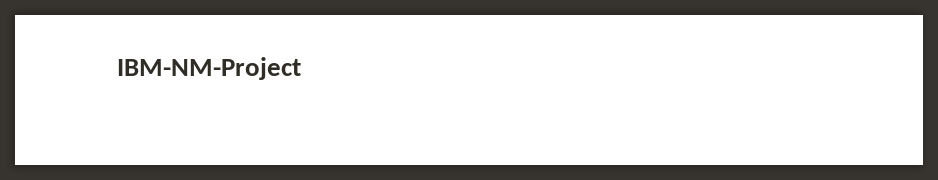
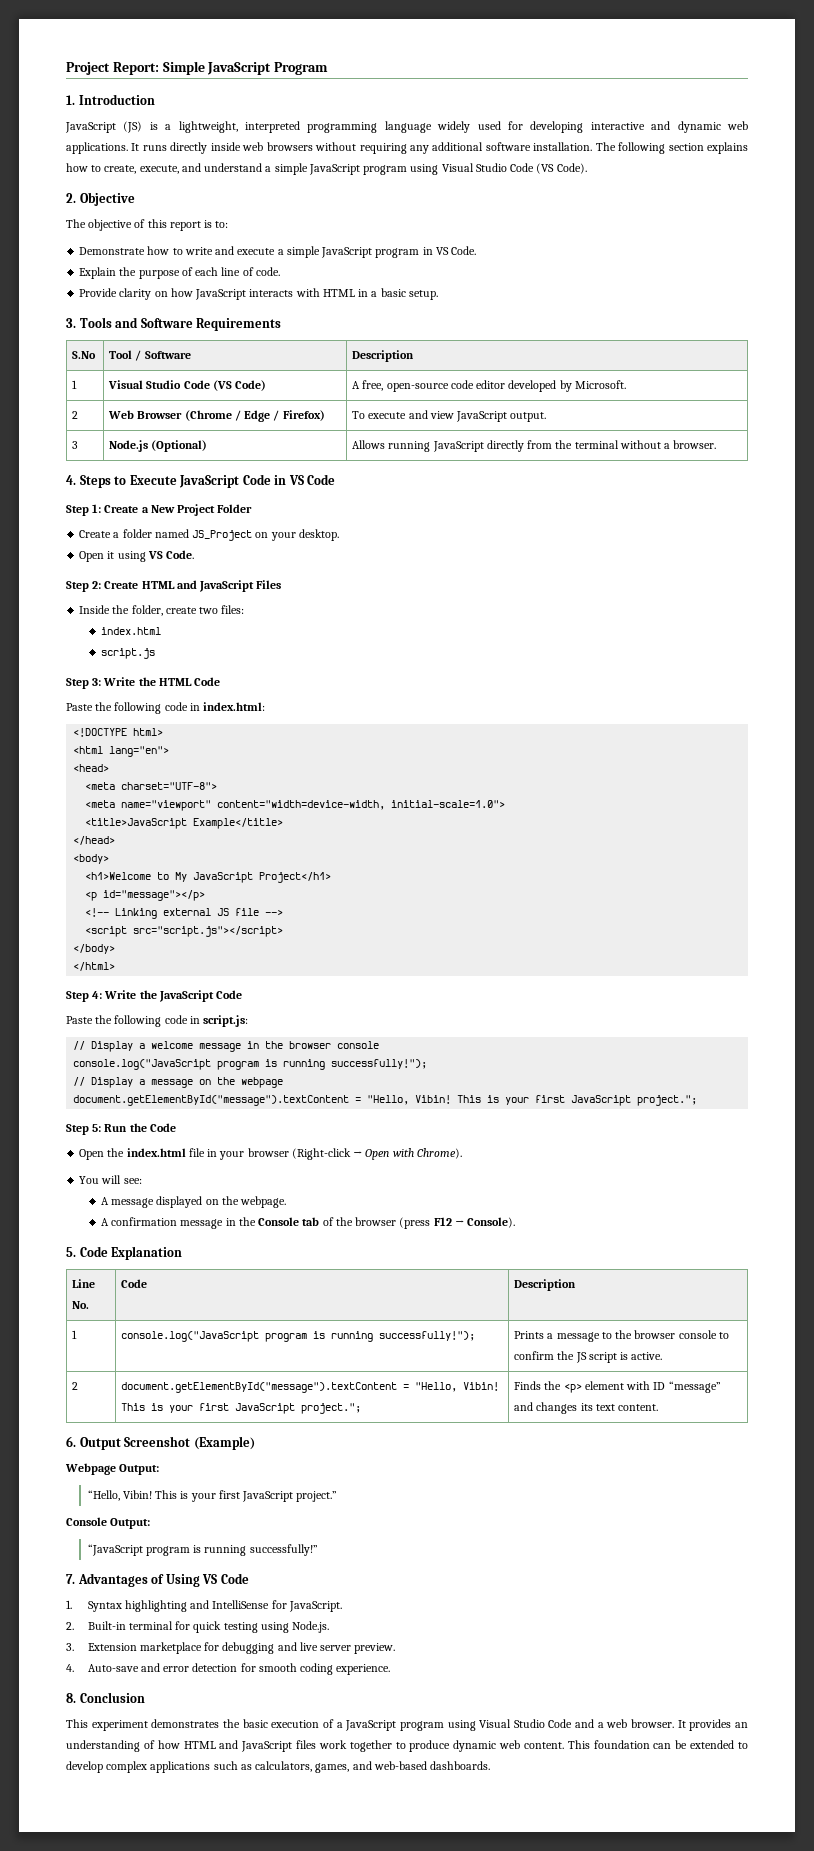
- IBM-NM-Project
+ Project Report: Simple JavaScript Program
+ 1. Introduction
+ JavaScript (JS) is a lightweight, interpreted programming language widely used for developing interactive and dynamic web applications. It runs directly inside web browsers without requiring any additional software installation. The following section explains how to create, execute, and understand a simple JavaScript program using Visual Studio Code (VS Code).
+ 2. Objective
+ The objective of this report is to:
+ Demonstrate how to write and execute a simple JavaScript program in VS Code.
+ Explain the purpose of each line of code.
+ Provide clarity on how JavaScript interacts with HTML in a basic setup.
+ 3. Tools and Software Requirements
+ S.No | Tool / Software | Description
+ 1 | Visual Studio Code (VS Code) | A free, open-source code editor developed by Microsoft.
+ 2 | Web Browser (Chrome / Edge / Firefox) | To execute and view JavaScript output.
+ 3 | Node.js (Optional) | Allows running JavaScript directly from the terminal without a browser.
+ 4. Steps to Execute JavaScript Code in VS Code
+ Step 1: Create a New Project Folder
+ Create a folder named JS_Project on your desktop.
+ Open it using VS Code.
+ Step 2: Create HTML and JavaScript Files
+ Inside the folder, create two files:
+ index.html
+ script.js
+ Step 3: Write the HTML Code
+ Paste the following code in index.html:
+ <!DOCTYPE html>
+ <html lang="en">
+ <head>
+ <meta charset="UTF-8">
+ <meta name="viewport" content="width=device-width, initial-scale=1.0">
+ <title>JavaScript Example</title>
+ </head>
+ <body>
+ <h1>Welcome to My JavaScript Project</h1>
+ <p id="message"></p>
+ <!-- Linking external JS file -->
+ <script src="script.js"></script>
+ </body>
+ </html>
+ Step 4: Write the JavaScript Code
+ Paste the following code in script.js:
+ // Display a welcome message in the browser console
+ console.log("JavaScript program is running successfully!");
+ // Display a message on the webpage
+ document.getElementById("message").textContent = "Hello, Vibin! This is your first JavaScript project.";
+ Step 5: Run the Code
+ Open the index.html file in your browser (Right-click → Open with Chrome).
+ You will see:
+ A message displayed on the webpage.
+ A confirmation message in the Console tab of the browser (press F12 → Console).
+ 5. Code Explanation
+ Line No. | Code | Description
+ 1 | console.log("JavaScript program is running successfully!"); | Prints a message to the browser console to confirm the JS script is active.
+ 2 | document.getElementById("message").textContent = "Hello, Vibin! This is your first JavaScript project."; | Finds the <p> element with ID “message” and changes its text content.
+ 6. Output Screenshot (Example)
+ Webpage Output:
+ “Hello, Vibin! This is your first JavaScript project.”
+ Console Output:
+ “JavaScript program is running successfully!”
+ 7. Advantages of Using VS Code
+ 1. Syntax highlighting and IntelliSense for JavaScript.
+ 2. Built-in terminal for quick testing using Node.js.
+ 3. Extension marketplace for debugging and live server preview.
+ 4. Auto-save and error detection for smooth coding experience.
+ 8. Conclusion
+ This experiment demonstrates the basic execution of a JavaScript program using Visual Studio Code and a web browser. It provides an understanding of how HTML and JavaScript files work together to produce dynamic web content. This foundation can be extended to develop complex applications such as calculators, games, and web-based dashboards.

